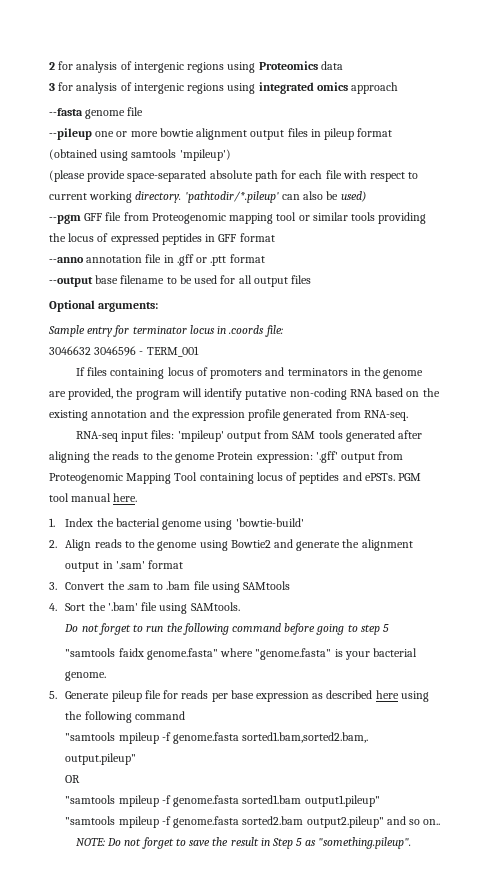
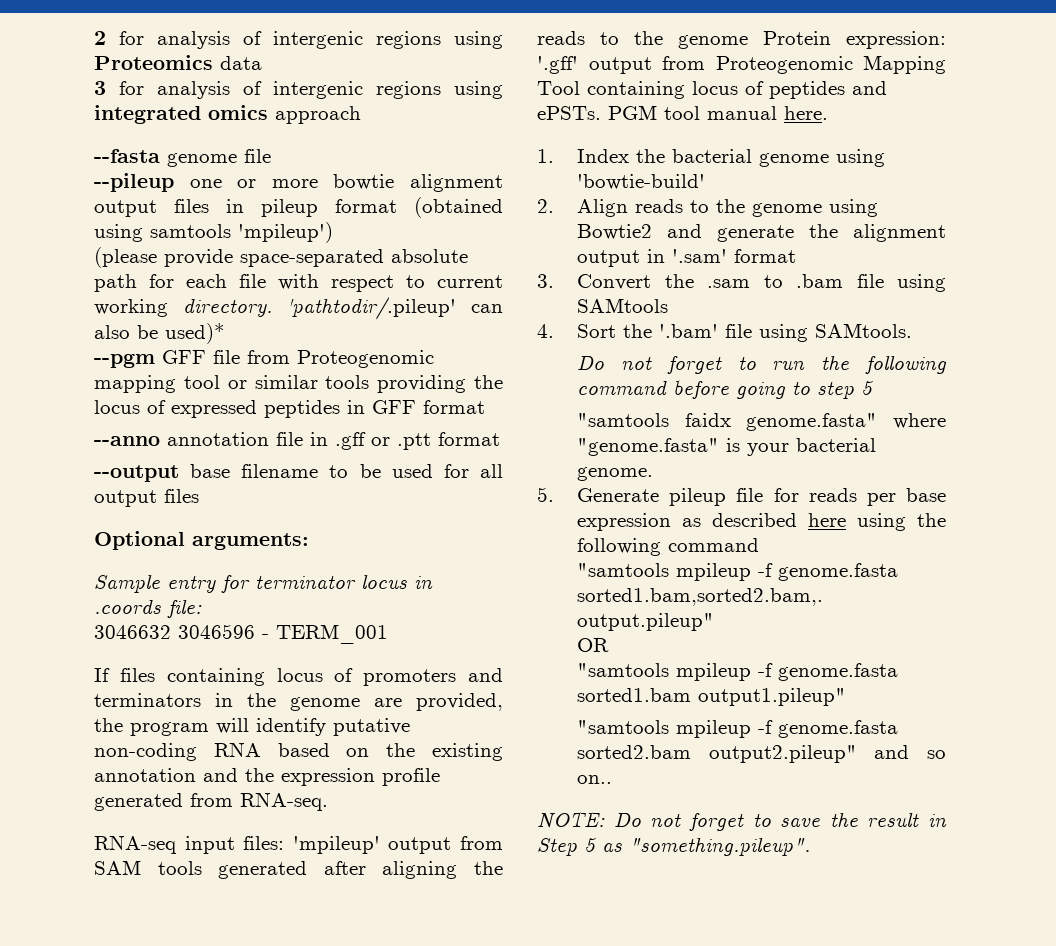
- 'pathtodir/*.pileup' can also be used)
+ 'pathtodir/.pileup' can also be used)*

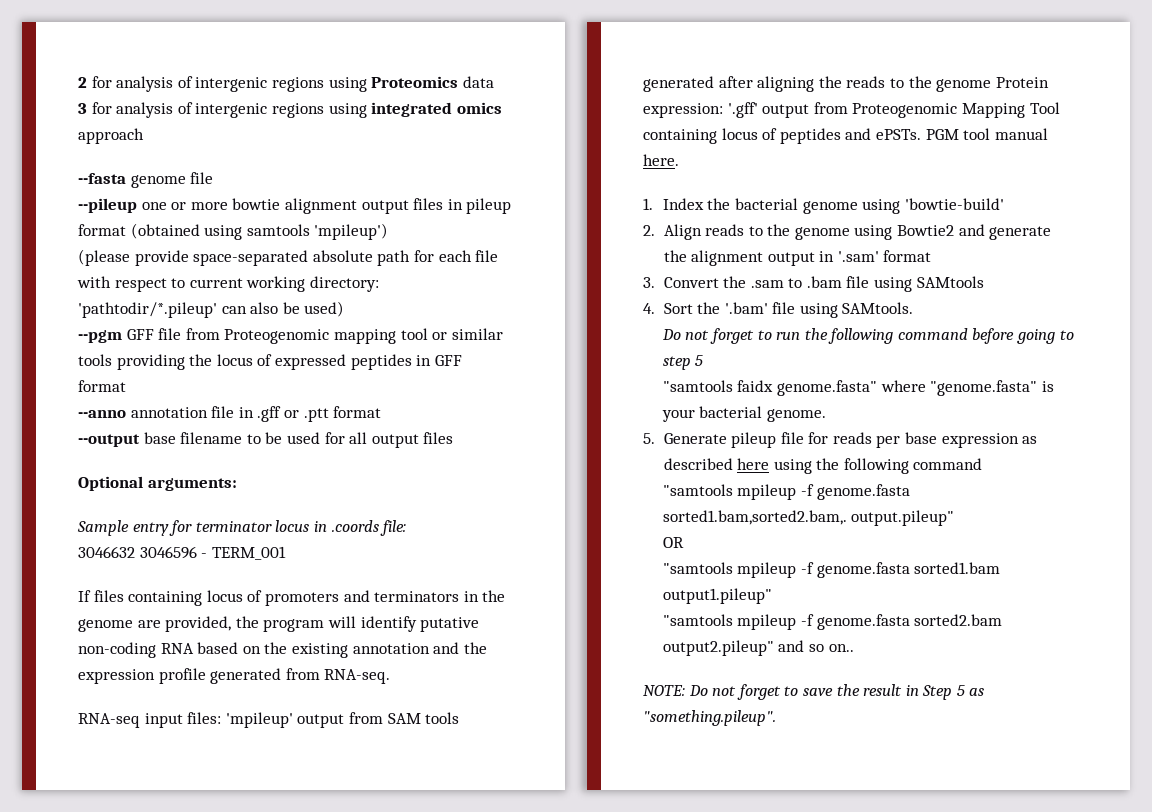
- (please provide space-separated absolute path for each file with respect to current working directory. 'pathtodir/.pileup' can also be used)*
+ (please provide space-separated absolute path for each file with respect to current working directory: 'pathtodir/*.pileup' can also be used)

